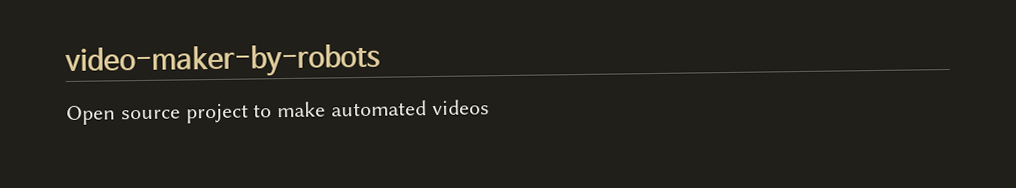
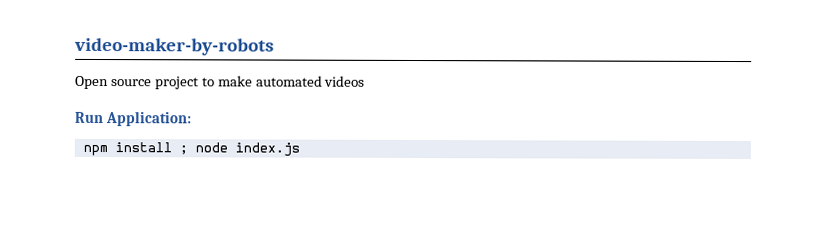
+ Run Application:
+ npm install ; node index.js

